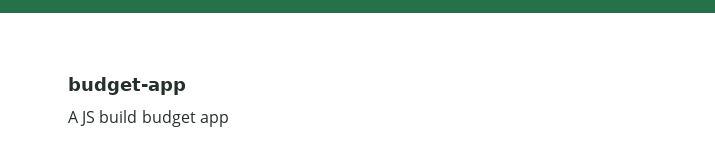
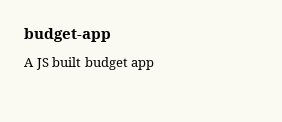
- A JS build budget app
+ A JS built budget app

